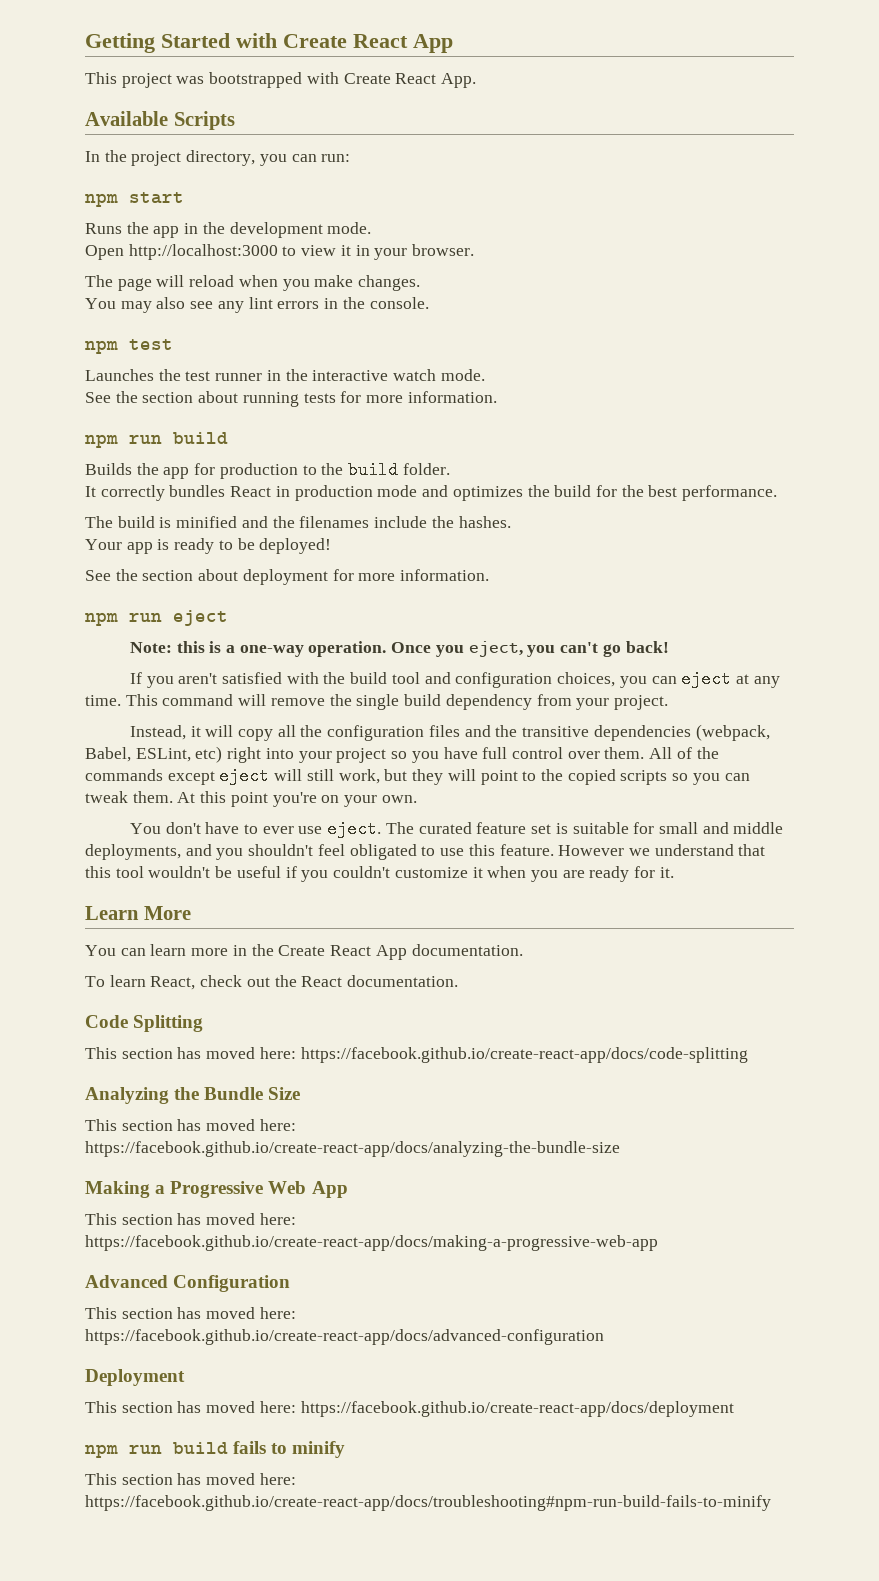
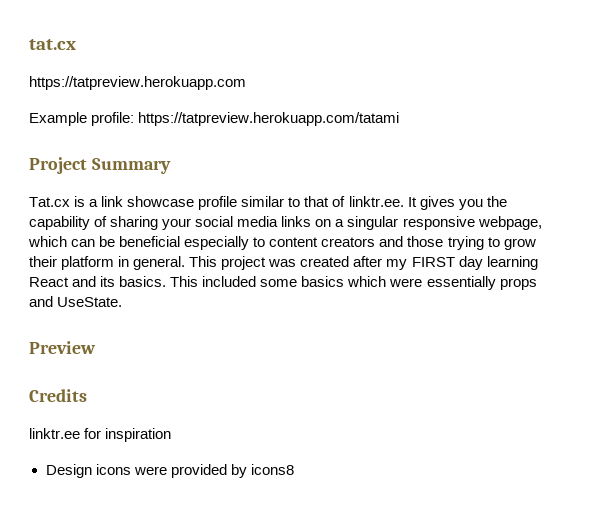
- Getting Started with Create React App
- This project was bootstrapped with Create React App.
- Available Scripts
- In the project directory, you can run:
- npm start
- Runs the app in the development mode.
- Open http://localhost:3000 to view it in your browser.
- The page will reload when you make changes.
- You may also see any lint errors in the console.
- npm test
- Launches the test runner in the interactive watch mode.
- See the section about running tests for more information.
- npm run build
- Builds the app for production to the build folder.
- It correctly bundles React in production mode and optimizes the build for the best performance.
- The build is minified and the filenames include the hashes.
- Your app is ready to be deployed!
- See the section about deployment for more information.
- npm run eject
- Note: this is a one-way operation. Once you eject, you can't go back!
- If you aren't satisfied with the build tool and configuration choices, you can eject at any time. This command will remove the single build dependency from your project.
- Instead, it will copy all the configuration files and the transitive dependencies (webpack, Babel, ESLint, etc) right into your project so you have full control over them. All of the commands except eject will still work, but they will point to the copied scripts so you can tweak them. At this point you're on your own.
- You don't have to ever use eject. The curated feature set is suitable for small and middle deployments, and you shouldn't feel obligated to use this feature. However we understand that this tool wouldn't be useful if you couldn't customize it when you are ready for it.
- Learn More
- You can learn more in the Create React App documentation.
- To learn React, check out the React documentation.
- Code Splitting
- This section has moved here: https://facebook.github.io/create-react-app/docs/code-splitting
- Analyzing the Bundle Size
- This section has moved here: https://facebook.github.io/create-react-app/docs/analyzing-the-bundle-size
- Making a Progressive Web App
- This section has moved here: https://facebook.github.io/create-react-app/docs/making-a-progressive-web-app
- Advanced Configuration
- This section has moved here: https://facebook.github.io/create-react-app/docs/advanced-configuration
- Deployment
- This section has moved here: https://facebook.github.io/create-react-app/docs/deployment
- npm run build fails to minify
- This section has moved here: https://facebook.github.io/create-react-app/docs/troubleshooting#npm-run-build-fails-to-minify
+ tat.cx
+ https://tatpreview.herokuapp.com
+ Example profile: https://tatpreview.herokuapp.com/tatami
+ Project Summary
+ Tat.cx is a link showcase profile similar to that of linktr.ee. It gives you the capability of sharing your social media links on a singular responsive webpage, which can be beneficial especially to content creators and those trying to grow their platform in general. This project was created after my FIRST day learning React and its basics. This included some basics which were essentially props and UseState.
+ Preview
+ Credits
+ linktr.ee for inspiration
+ Design icons were provided by icons8

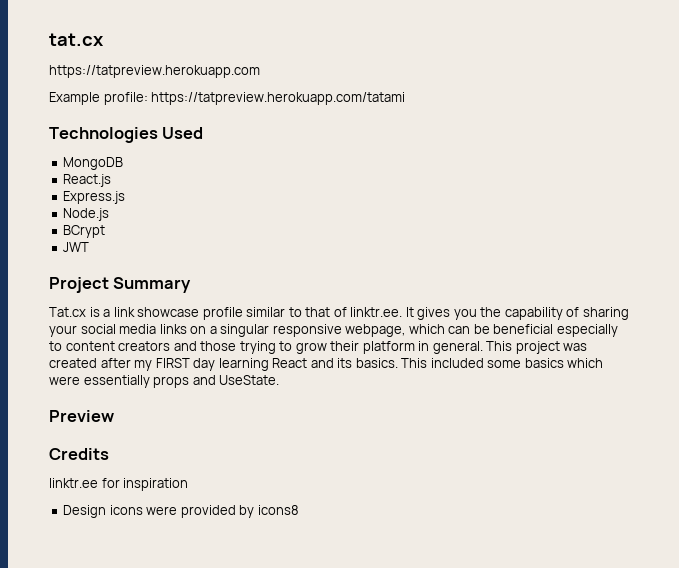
+ Technologies Used
+ MongoDB
+ React.js
+ Express.js
+ Node.js
+ BCrypt
+ JWT

